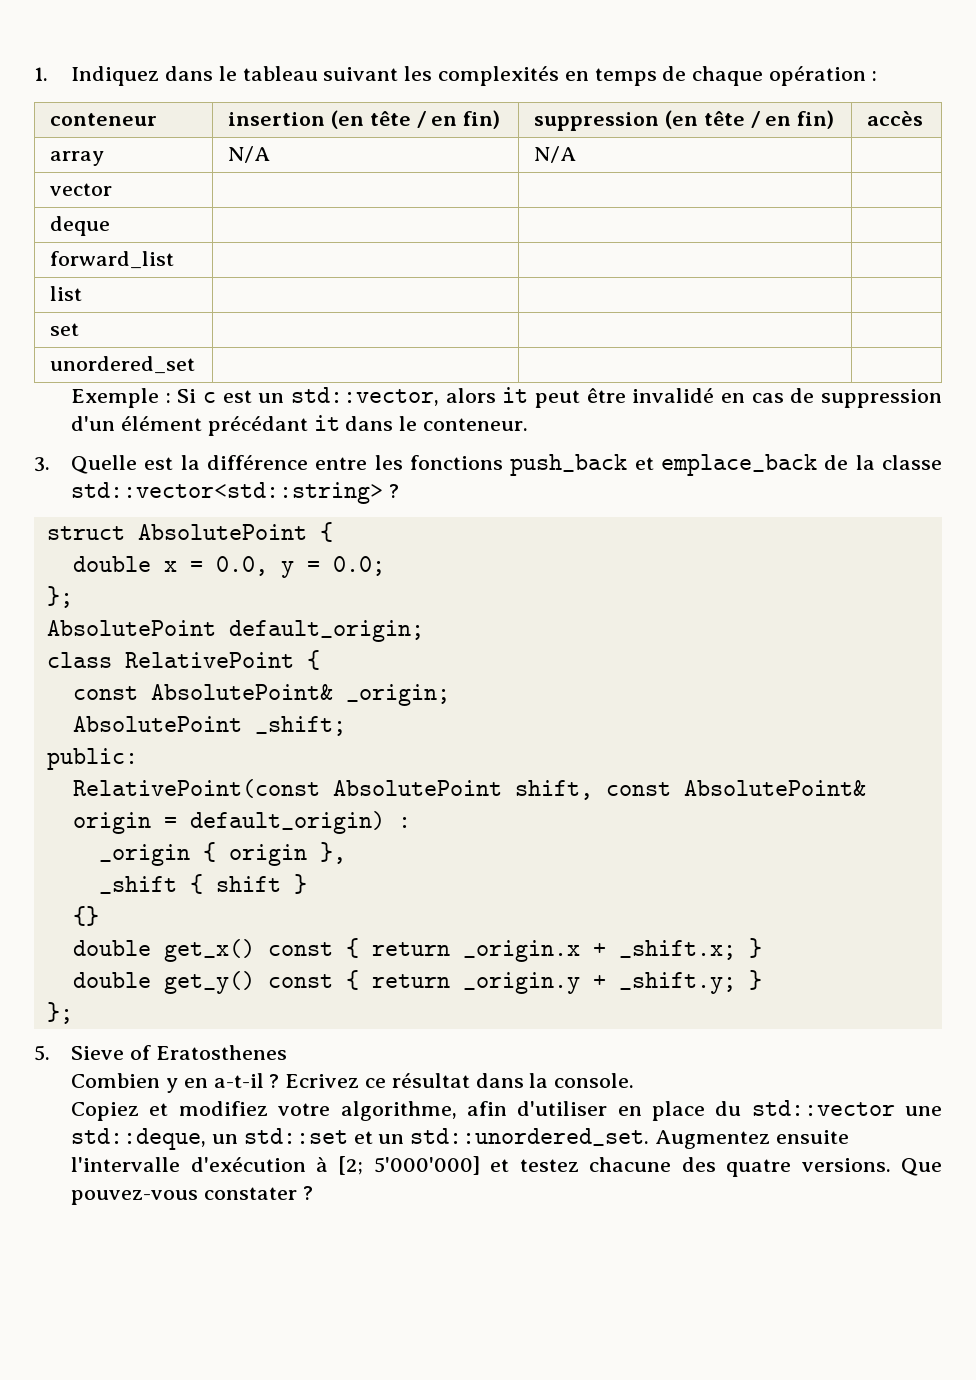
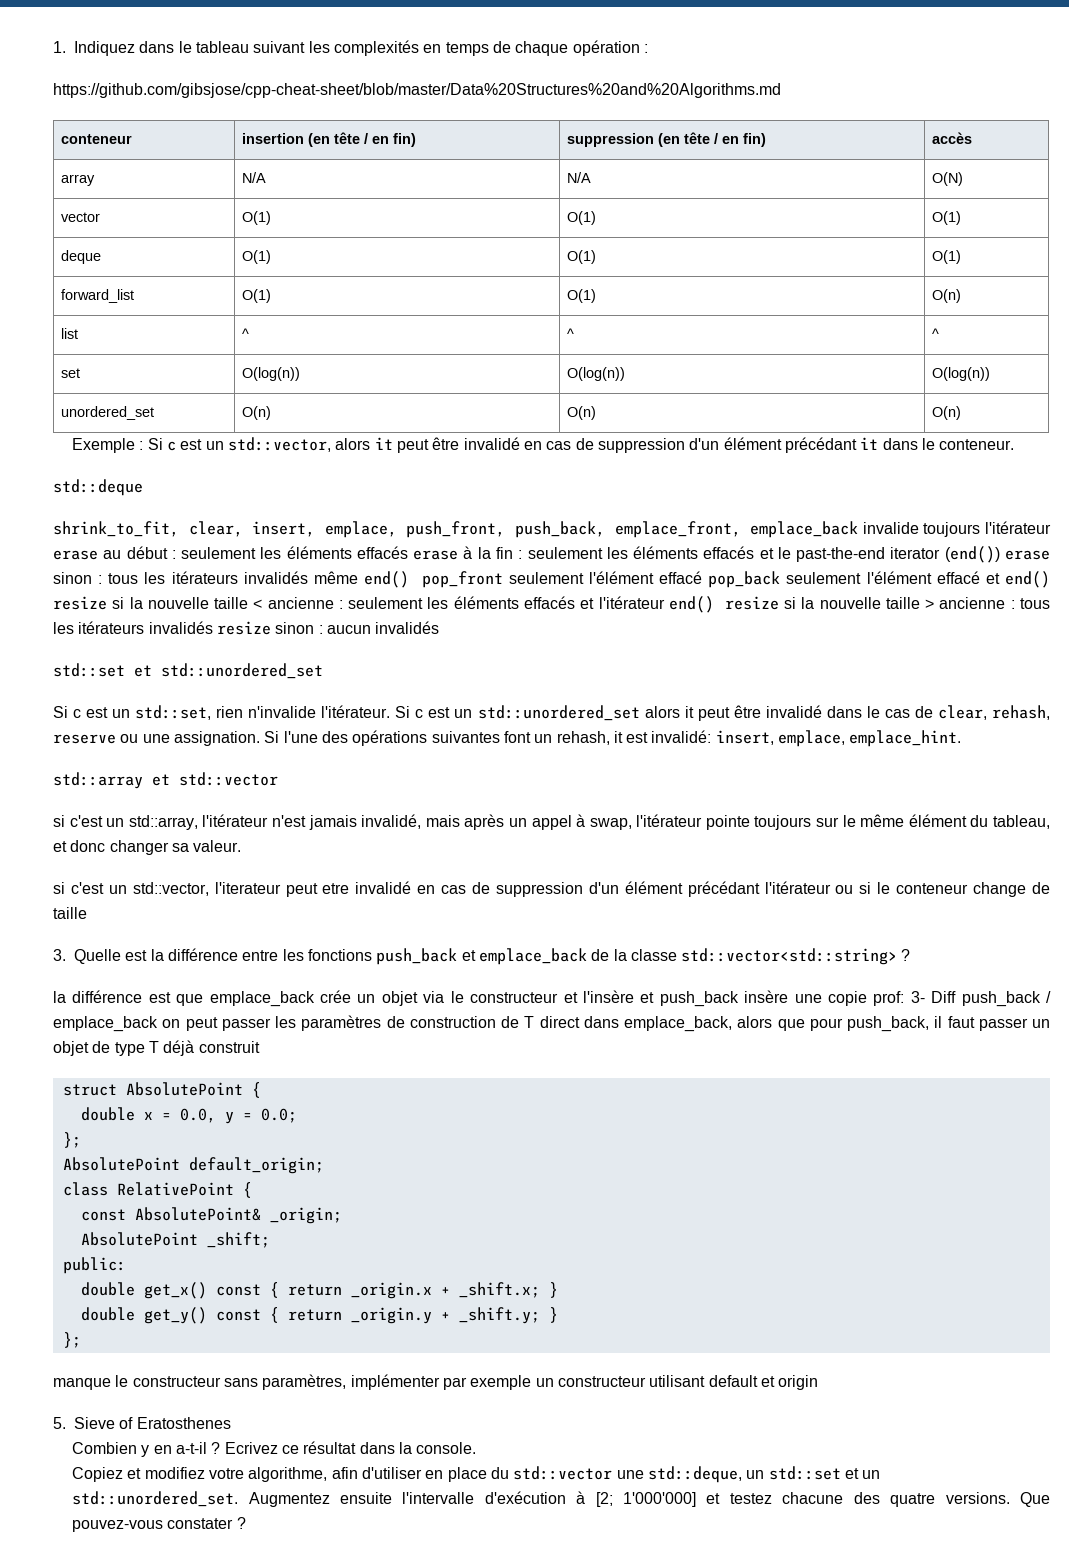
+ https://github.com/gibsjose/cpp-cheat-sheet/blob/master/Data%20Structures%20and%20Algorithms.md
- array | N/A | N/A |
+ array | N/A | N/A | O(N)
- vector | | |
- deque | | |
- forward_list | | |
- list | | |
- set | | |
- unordered_set | | |
+ vector | O(1) | O(1) | O(1)
+ deque | O(1) | O(1) | O(1)
+ forward_list | O(1) | O(1) | O(n)
+ list | ^ | ^ | ^
+ set | O(log(n)) | O(log(n)) | O(log(n))
+ unordered_set | O(n) | O(n) | O(n)
+ std::deque
+ shrink_to_fit, clear, insert, emplace, push_front, push_back, emplace_front, emplace_back invalide toujours l'itérateur erase au début : seulement les éléments effacés erase à la fin : seulement les éléments effacés et le past-the-end iterator (end()) erase sinon : tous les itérateurs invalidés même end() pop_front seulement l'élément effacé pop_back seulement l'élément effacé et end() resize si la nouvelle taille < ancienne : seulement les éléments effacés et l'itérateur end() resize si la nouvelle taille > ancienne : tous les itérateurs invalidés resize sinon : aucun invalidés
+ std::set et std::unordered_set
+ Si c est un std::set, rien n'invalide l'itérateur. Si c est un std::unordered_set alors it peut être invalidé dans le cas de clear, rehash, reserve ou une assignation. Si l'une des opérations suivantes font un rehash, it est invalidé: insert, emplace, emplace_hint.
+ std::array et std::vector
+ si c'est un std::array, l'itérateur n'est jamais invalidé, mais après un appel à swap, l'itérateur pointe toujours sur le même élément du tableau, et donc changer sa valeur.
+ si c'est un std::vector, l'iterateur peut etre invalidé en cas de suppression d'un élément précédant l'itérateur ou si le conteneur change de taille
+ la différence est que emplace_back crée un objet via le constructeur et l'insère et push_back insère une copie prof: 3- Diff push_back / emplace_back on peut passer les paramètres de construction de T direct dans emplace_back, alors que pour push_back, il faut passer un objet de type T déjà construit
- RelativePoint(const AbsolutePoint shift, const AbsolutePoint& origin = default_origin) :
- _origin { origin },
- _shift { shift }
- {}
+ manque le constructeur sans paramètres, implémenter par exemple un constructeur utilisant default et origin
- Augmentez ensuite l'intervalle d'exécution à [2; 5'000'000] et testez chacune des quatre versions.
+ Augmentez ensuite l'intervalle d'exécution à [2; 1'000'000] et testez chacune des quatre versions.

